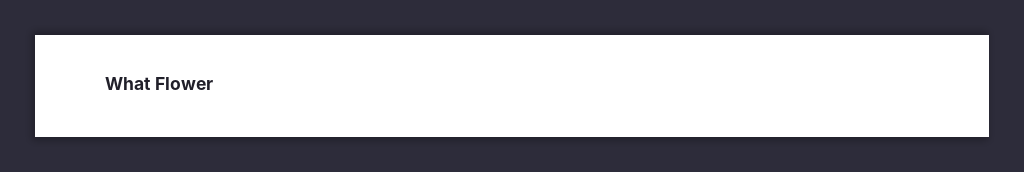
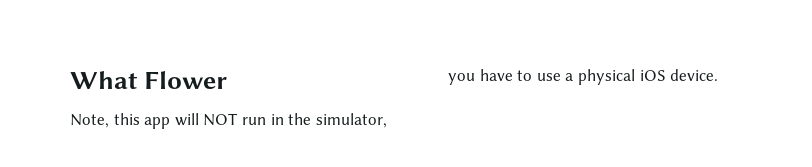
+ Note, this app will NOT run in the simulator, you have to use a physical iOS device.

